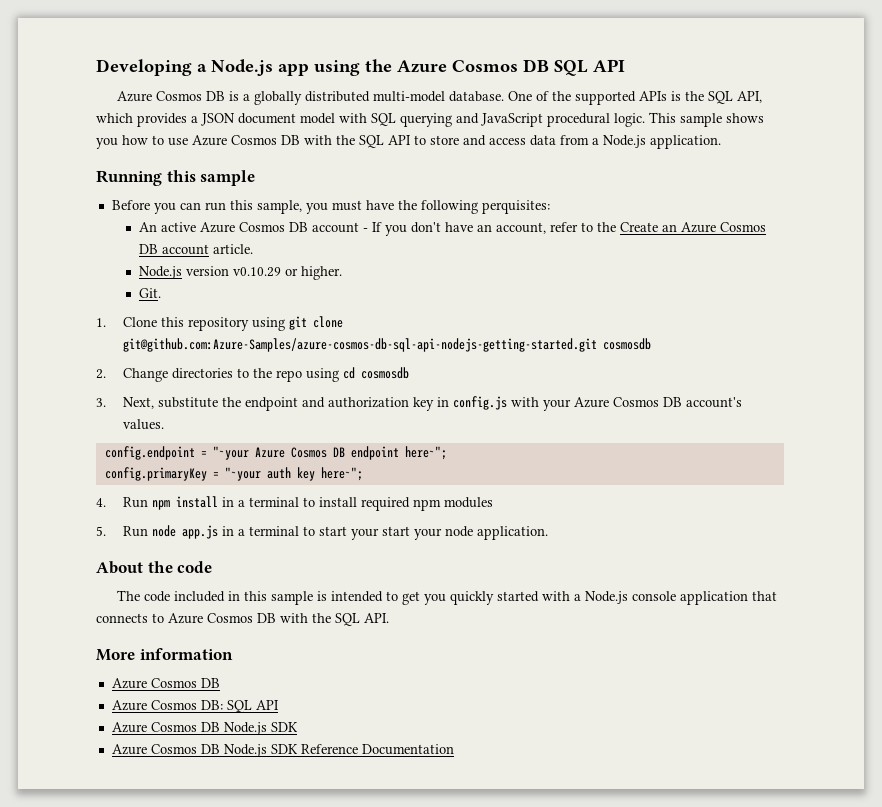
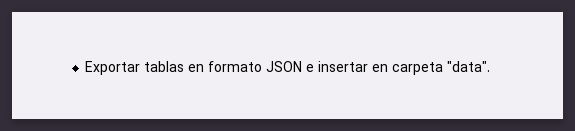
- Developing a Node.js app using the Azure Cosmos DB SQL API
- Azure Cosmos DB is a globally distributed multi-model database. One of the supported APIs is the SQL API, which provides a JSON document model with SQL querying and JavaScript procedural logic. This sample shows you how to use Azure Cosmos DB with the SQL API to store and access data from a Node.js application.
- Running this sample
- Before you can run this sample, you must have the following perquisites:
- An active Azure Cosmos DB account - If you don't have an account, refer to the Create an Azure Cosmos DB account article.
- Node.js version v0.10.29 or higher.
- Git.
- 1. Clone this repository using git clone git@github.com:Azure-Samples/azure-cosmos-db-sql-api-nodejs-getting-started.git cosmosdb
- 2. Change directories to the repo using cd cosmosdb
- 3. Next, substitute the endpoint and authorization key in config.js with your Azure Cosmos DB account's values.
- config.endpoint = "~your Azure Cosmos DB endpoint here~";
- config.primaryKey = "~your auth key here~";
- 4. Run npm install in a terminal to install required npm modules
- 5. Run node app.js in a terminal to start your start your node application.
- About the code
- The code included in this sample is intended to get you quickly started with a Node.js console application that connects to Azure Cosmos DB with the SQL API.
- More information
- Azure Cosmos DB
- Azure Cosmos DB: SQL API
- Azure Cosmos DB Node.js SDK
- Azure Cosmos DB Node.js SDK Reference Documentation
+ Exportar tablas en formato JSON e insertar en carpeta "data".

